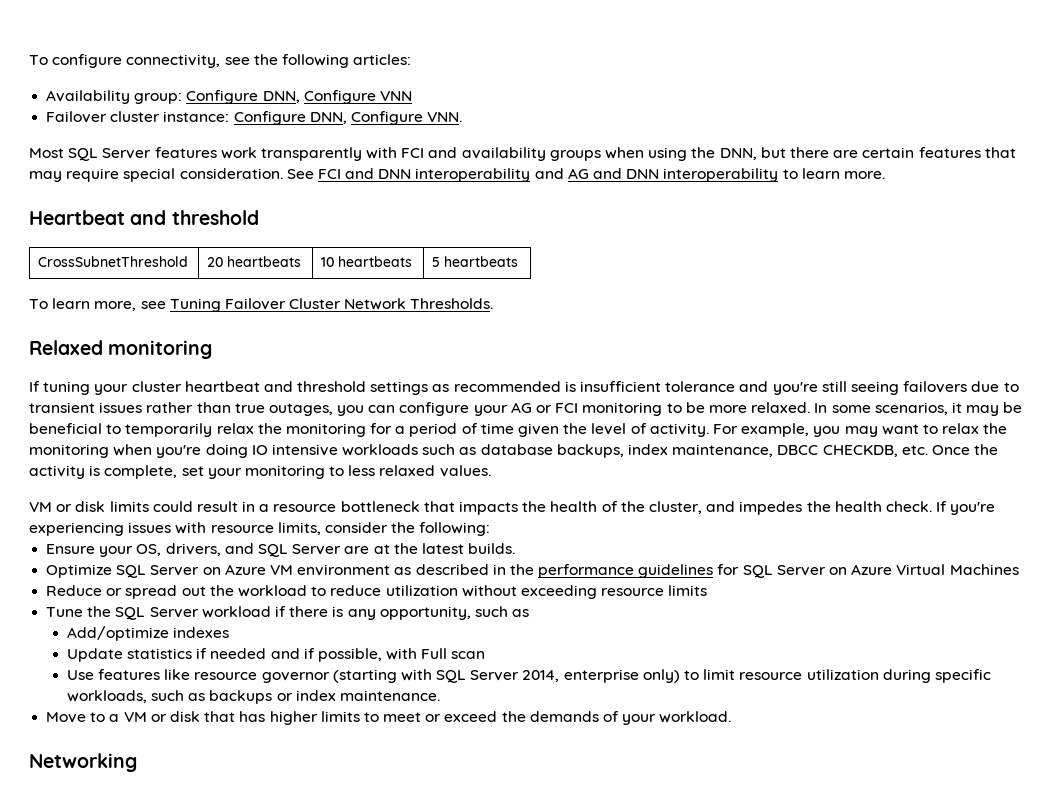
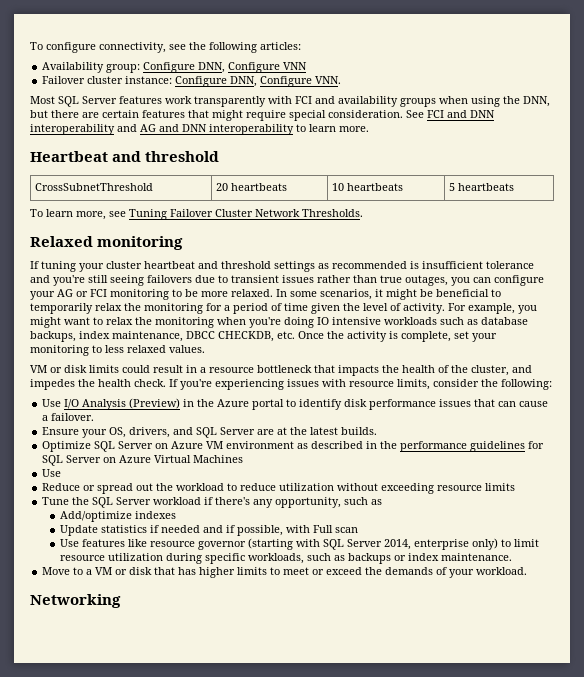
- Most SQL Server features work transparently with FCI and availability groups when using the DNN, but there are certain features that may require special consideration.
+ Most SQL Server features work transparently with FCI and availability groups when using the DNN, but there are certain features that might require special consideration.
- In some scenarios, it may be beneficial to temporarily relax the monitoring for a period of time given the level of activity.
+ In some scenarios, it might be beneficial to temporarily relax the monitoring for a period of time given the level of activity.
- For example, you may want to relax the monitoring when you're doing IO intensive workloads such as database backups, index maintenance, DBCC CHECKDB, etc. Once the activity is complete, set your monitoring to less relaxed values.
+ For example, you might want to relax the monitoring when you're doing IO intensive workloads such as database backups, index maintenance, DBCC CHECKDB, etc. Once the activity is complete, set your monitoring to less relaxed values.
+ Use I/O Analysis (Preview) in the Azure portal to identify disk performance issues that can cause a failover.
  Optimize SQL Server on Azure VM environment as described in the performance guidelines for SQL Server on Azure Virtual Machines
+ Use
- Tune the SQL Server workload if there is any opportunity, such as
+ Tune the SQL Server workload if there's any opportunity, such as

